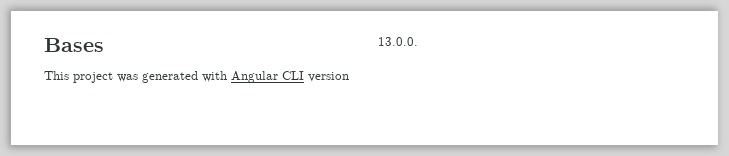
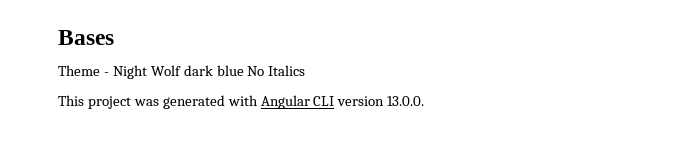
+ Theme - Night Wolf dark blue No Italics

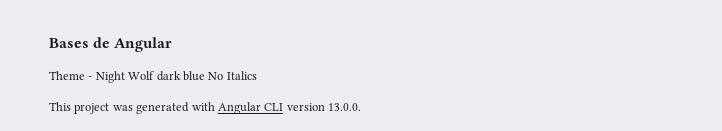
- Bases
+ Bases de Angular

